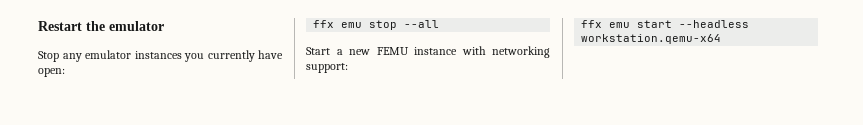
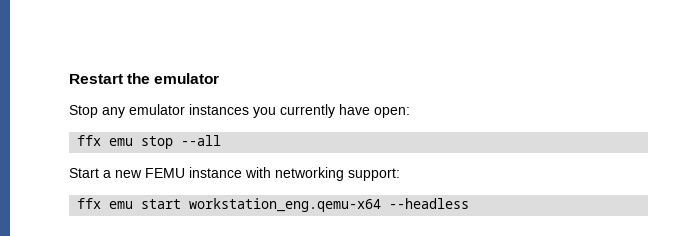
- ffx emu start --headless workstation.qemu-x64
+ ffx emu start workstation_eng.qemu-x64 --headless

